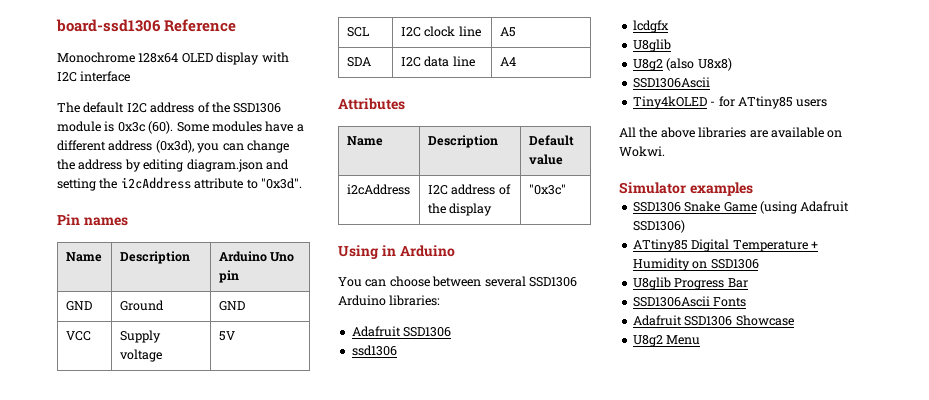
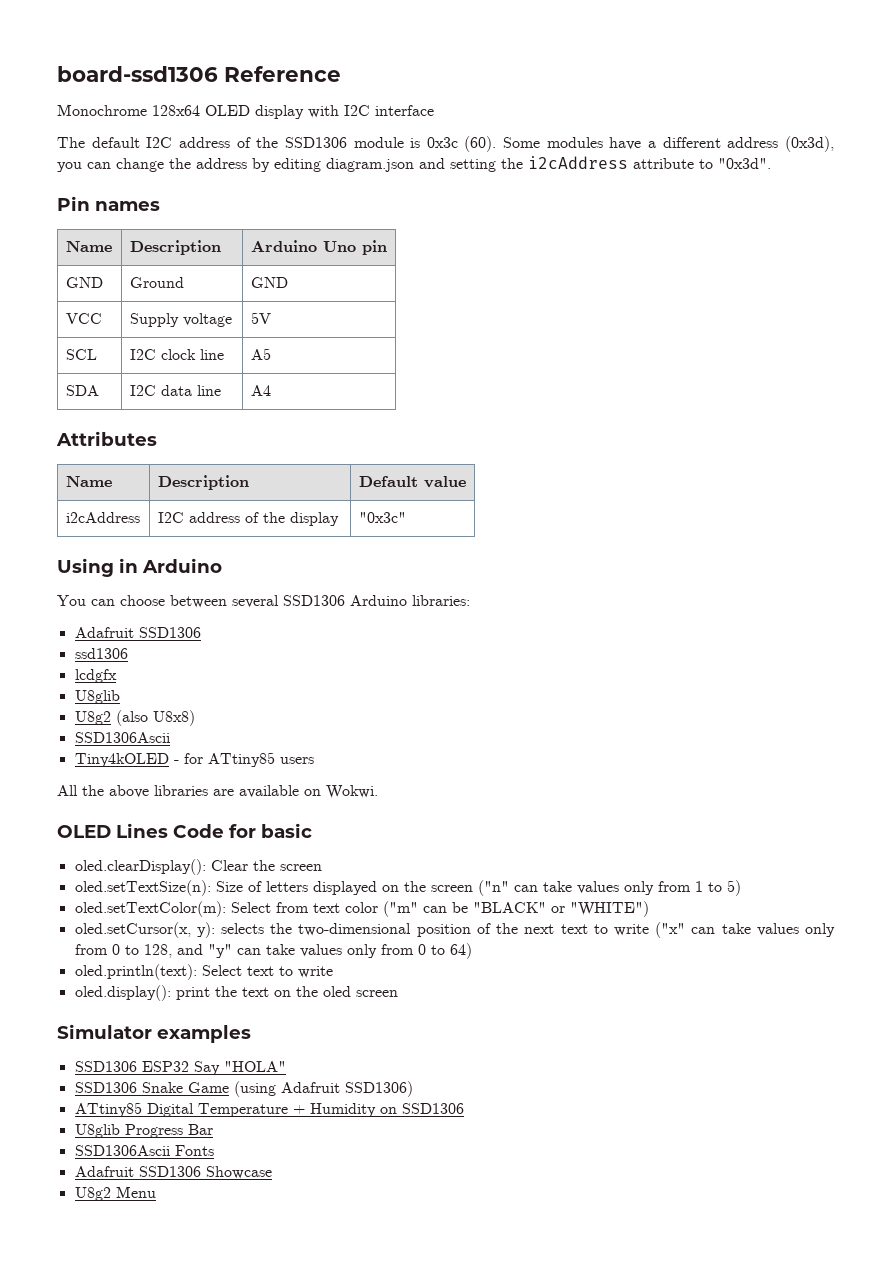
+ OLED Lines Code for basic
+ oled.clearDisplay(): Clear the screen
+ oled.setTextSize(n): Size of letters displayed on the screen ("n" can take values only from 1 to 5)
+ oled.setTextColor(m): Select from text color ("m" can be "BLACK" or "WHITE")
+ oled.setCursor(x, y): selects the two-dimensional position of the next text to write ("x" can take values only from 0 to 128, and "y" can take values only from 0 to 64)
+ oled.println(text): Select text to write
+ oled.display(): print the text on the oled screen
  Simulator examples
+ SSD1306 ESP32 Say "HOLA"

